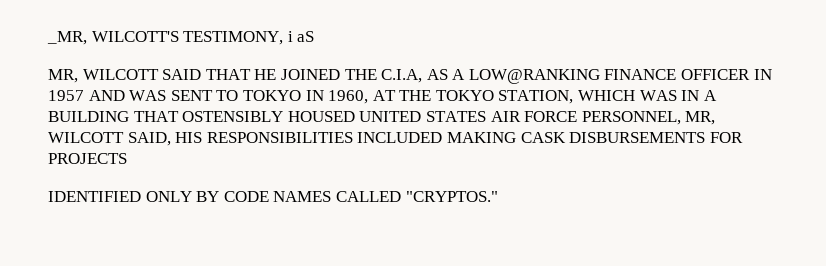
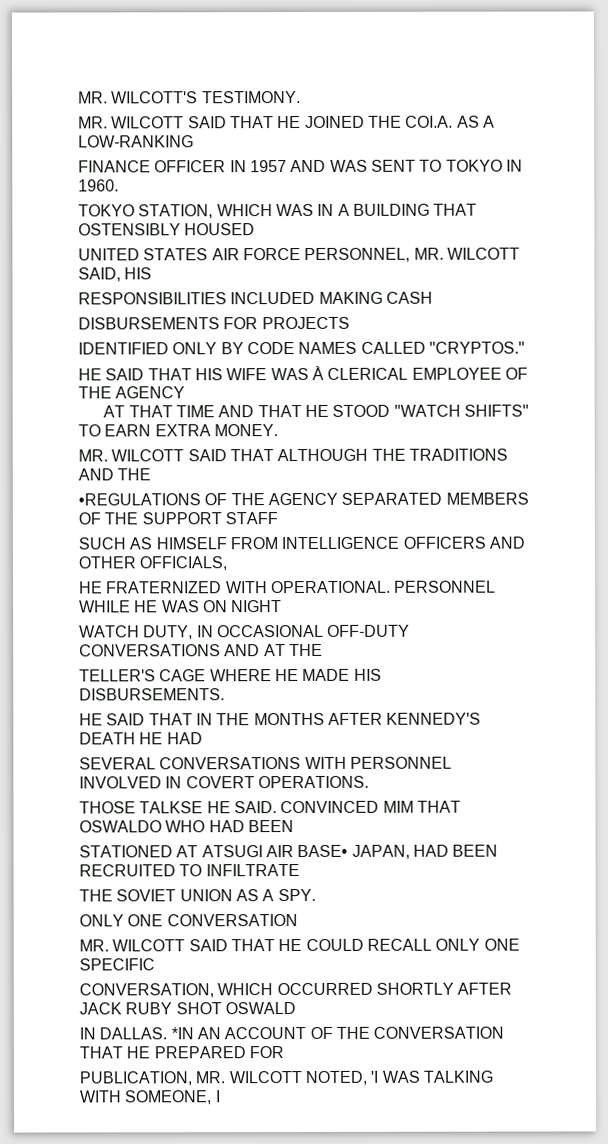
- _MR, WILCOTT'S TESTIMONY, i aS
- MR, WILCOTT SAID THAT HE JOINED THE C.I.A, AS A LOW@RANKING FINANCE OFFICER IN 1957 AND WAS SENT TO TOKYO IN 1960, AT THE TOKYO STATION, WHICH WAS IN A BUILDING THAT OSTENSIBLY HOUSED UNITED STATES AIR FORCE PERSONNEL, MR, WILCOTT SAID, HIS RESPONSIBILITIES INCLUDED MAKING CASK DISBURSEMENTS FOR PROJECTS
+ MR. WILCOTT'S TESTIMONY.
+ MR. WILCOTT SAID THAT HE JOINED THE COI.A. AS A LOW-RANKING
+ FINANCE OFFICER IN 1957 AND WAS SENT TO TOKYO IN 1960.
+ TOKYO STATION, WHICH WAS IN A BUILDING THAT OSTENSIBLY HOUSED
+ UNITED STATES AIR FORCE PERSONNEL, MR. WILCOTT SAID, HIS
+ RESPONSIBILITIES INCLUDED MAKING CASH
+ DISBURSEMENTS FOR PROJECTS
+ HE SAID THAT HIS WIFE WAS À CLERICAL EMPLOYEE OF THE AGENCY
+ AT THAT TIME AND THAT HE STOOD "WATCH SHIFTS" TO EARN EXTRA MONEY.
+ MR. WILCOTT SAID THAT ALTHOUGH THE TRADITIONS AND THE
+ •REGULATIONS OF THE AGENCY SEPARATED MEMBERS OF THE SUPPORT STAFF
+ SUCH AS HIMSELF FROM INTELLIGENCE OFFICERS AND OTHER OFFICIALS,
+ HE FRATERNIZED WITH OPERATIONAL. PERSONNEL WHILE HE WAS ON NIGHT
+ WATCH DUTY, IN OCCASIONAL OFF-DUTY CONVERSATIONS AND AT THE
+ TELLER'S CAGE WHERE HE MADE HIS DISBURSEMENTS.
+ HE SAID THAT IN THE MONTHS AFTER KENNEDY'S DEATH HE HAD
+ SEVERAL CONVERSATIONS WITH PERSONNEL INVOLVED IN COVERT OPERATIONS.
+ THOSE TALKSE HE SAID. CONVINCED MIM THAT OSWALDO WHO HAD BEEN
+ STATIONED AT ATSUGI AIR BASE• JAPAN, HAD BEEN RECRUITED TO INFILTRATE
+ THE SOVIET UNION AS A SPY.
+ ONLY ONE CONVERSATION
+ MR. WILCOTT SAID THAT HE COULD RECALL ONLY ONE SPECIFIC
+ CONVERSATION, WHICH OCCURRED SHORTLY AFTER JACK RUBY SHOT OSWALD
+ IN DALLAS. *IN AN ACCOUNT OF THE CONVERSATION THAT HE PREPARED FOR
+ PUBLICATION, MR. WILCOTT NOTED, 'I WAS TALKING WITH SOMEONE, I

